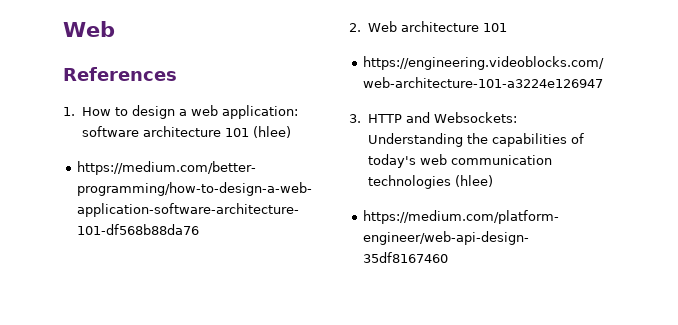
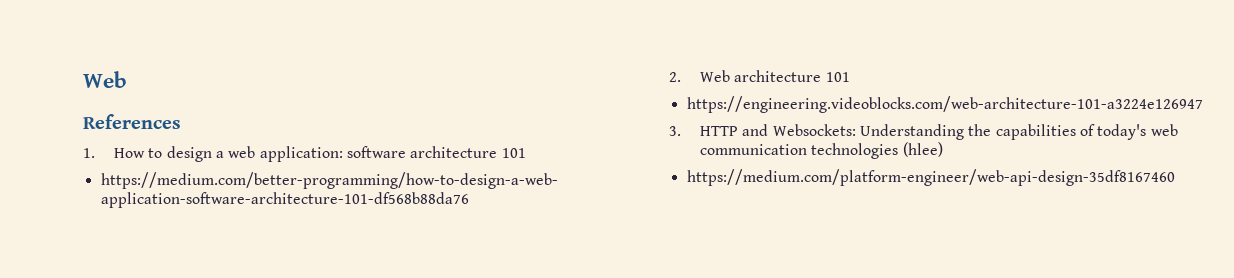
- 1. How to design a web application: software architecture 101 (hlee)
+ 1. How to design a web application: software architecture 101

